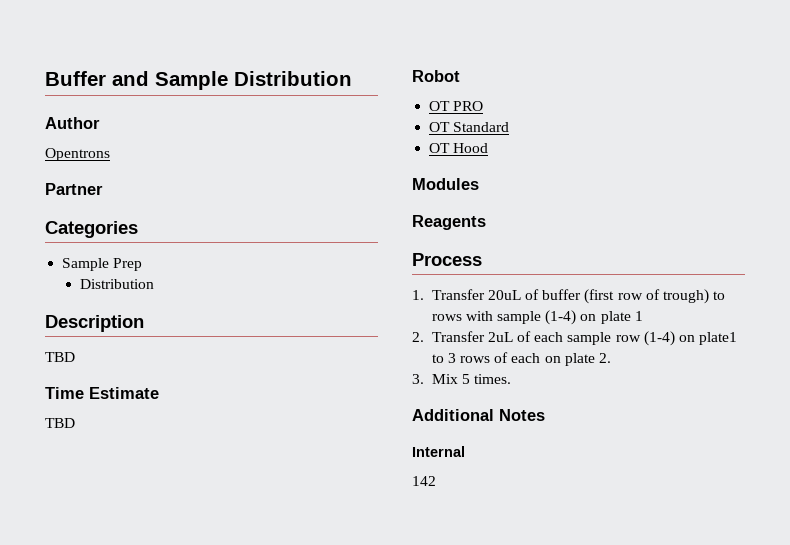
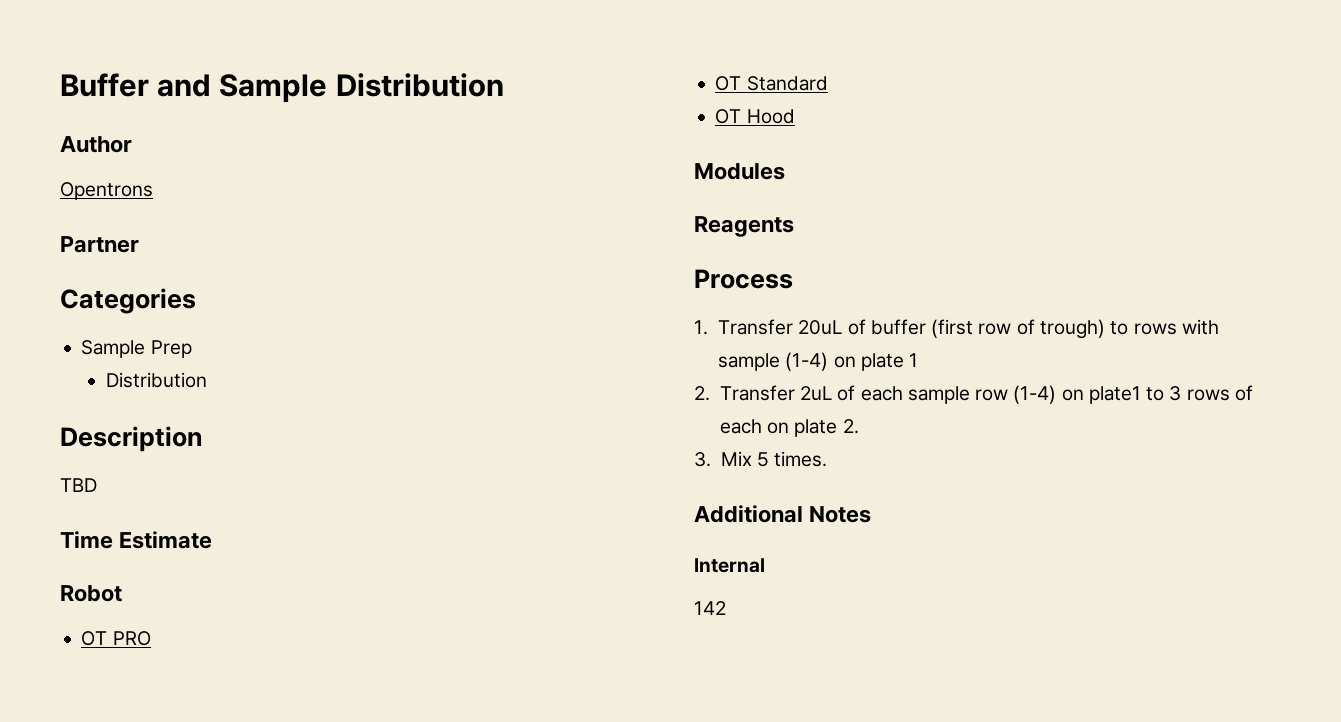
  Time Estimate
- TBD

